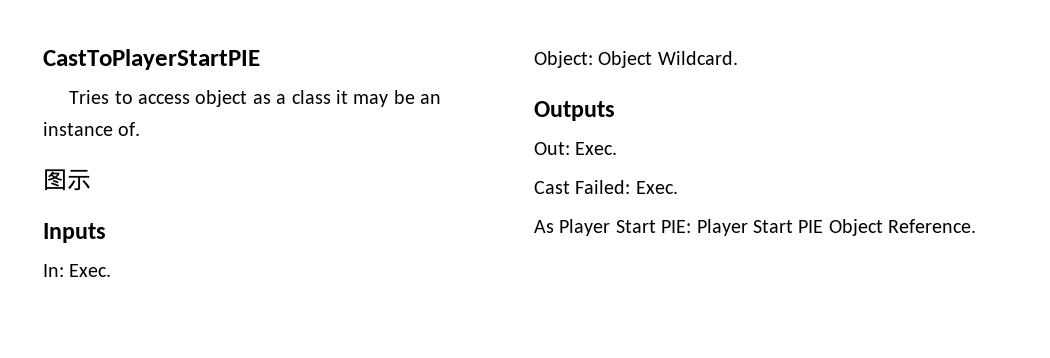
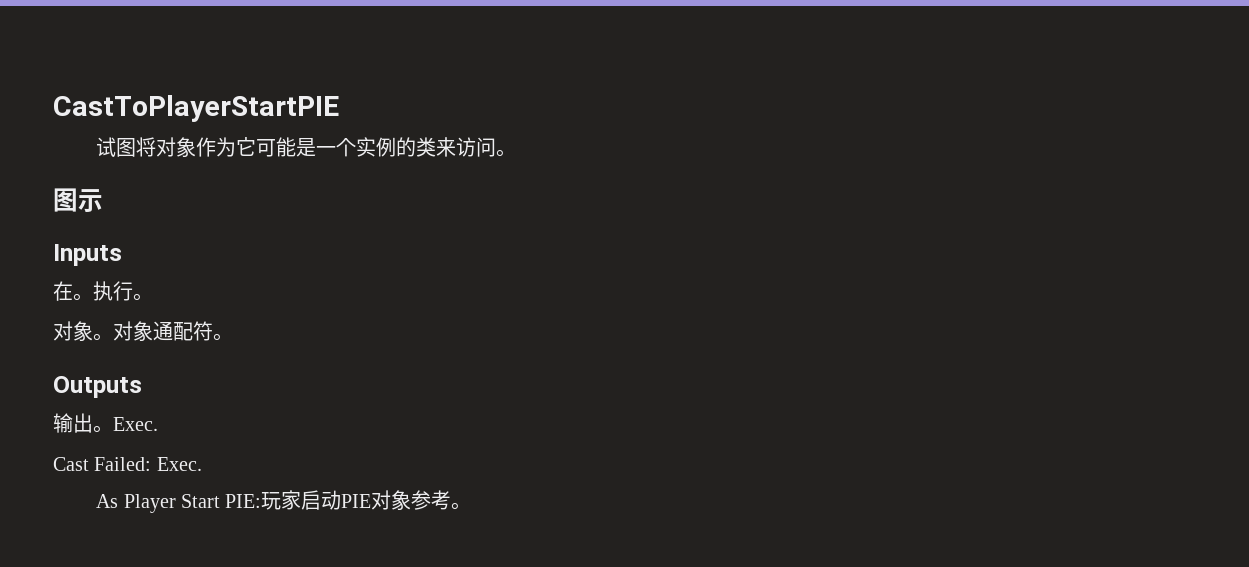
- Tries to access object as a class it may be an instance of.
+ 试图将对象作为它可能是一个实例的类来访问。
  图示
  Inputs
- In: Exec.
- Object: Object Wildcard.
+ 在。执行。
+ 对象。对象通配符。
- Out: Exec.
+ 输出。Exec.
- As Player Start PIE: Player Start PIE Object Reference.
+ As Player Start PIE:玩家启动PIE对象参考。

